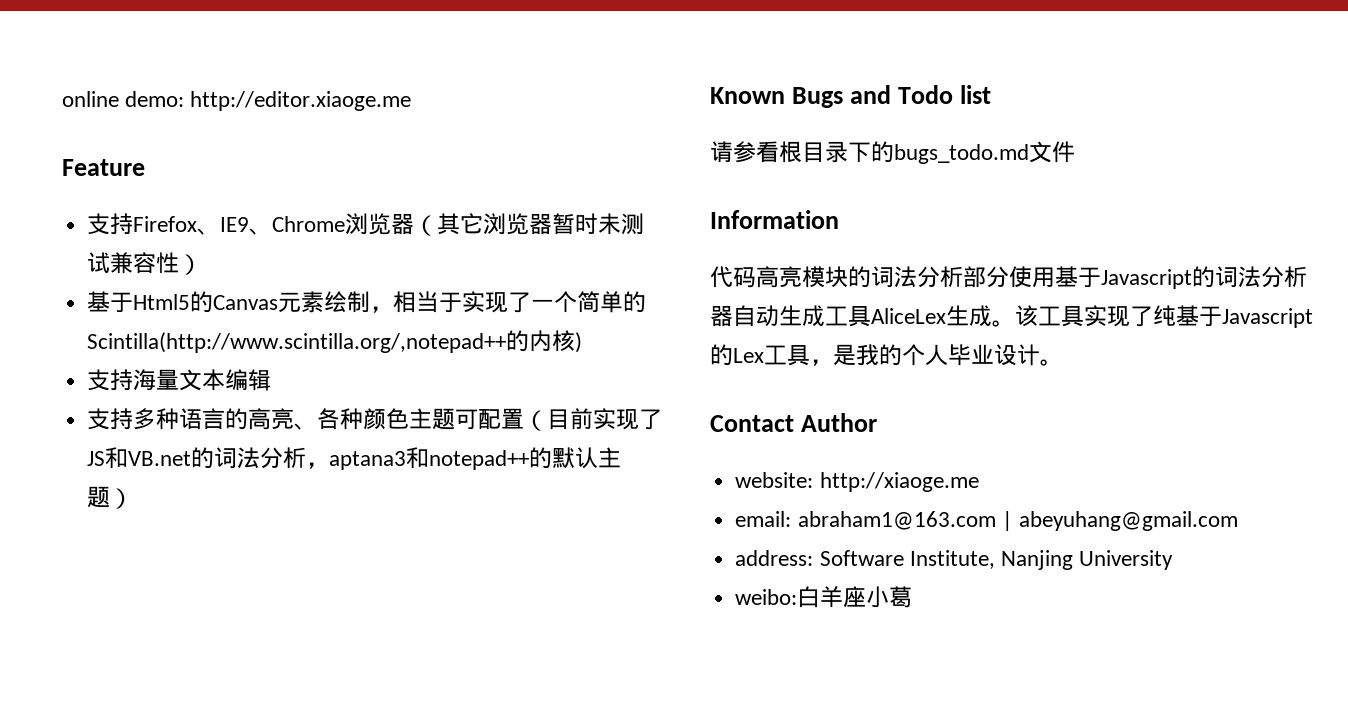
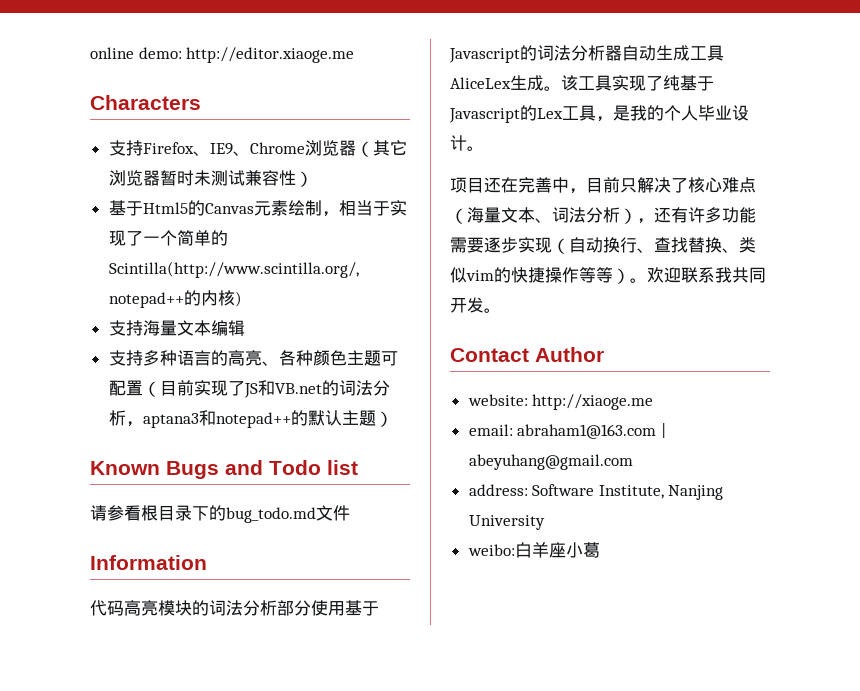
- Feature
+ Characters
- 请参看根目录下的bugs_todo.md文件
+ 请参看根目录下的bug_todo.md文件
+ 项目还在完善中，目前只解决了核心难点（海量文本、词法分析），还有许多功能需要逐步实现（自动换行、查找替换、类似vim的快捷操作等等）。欢迎联系我共同开发。

